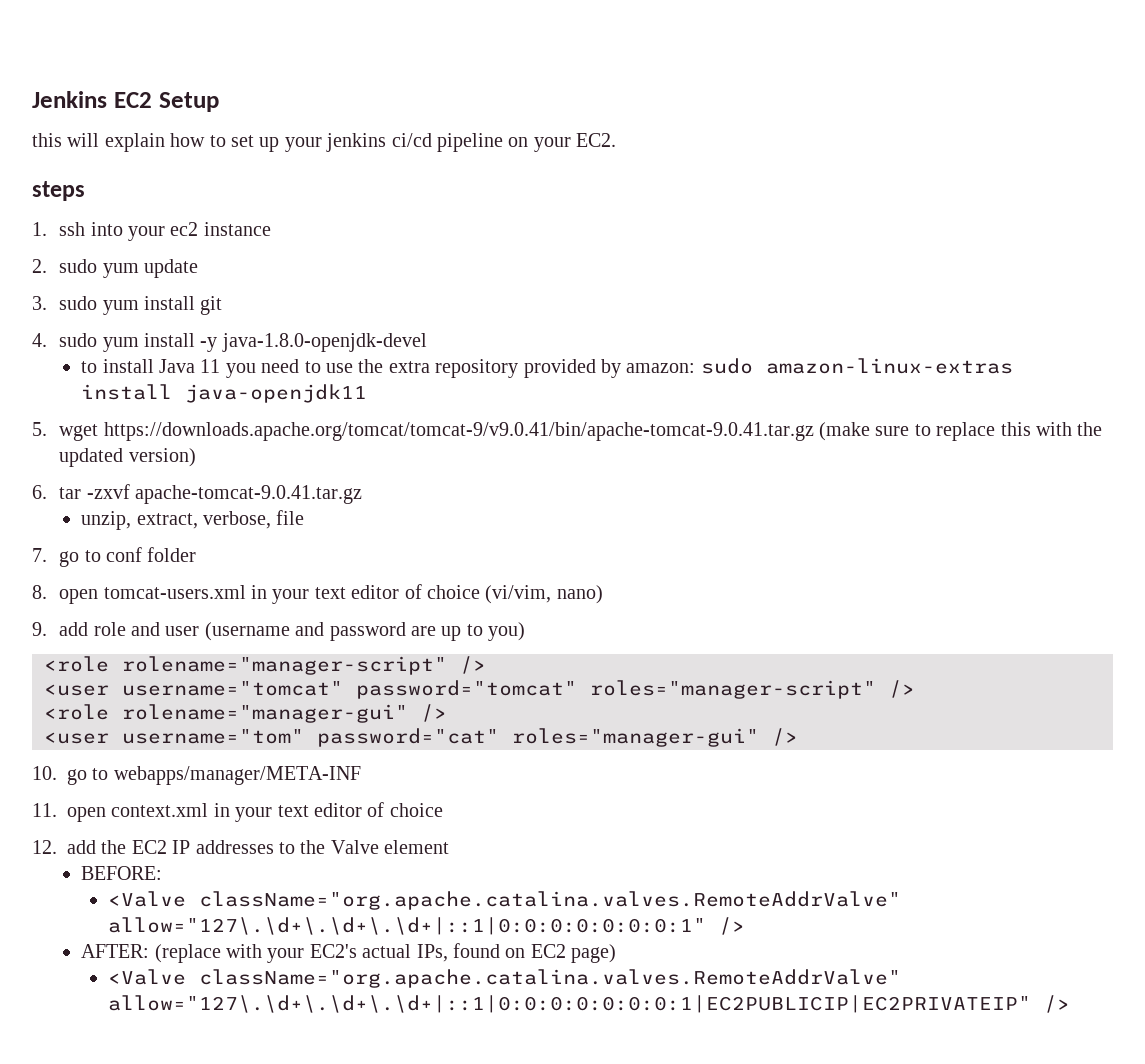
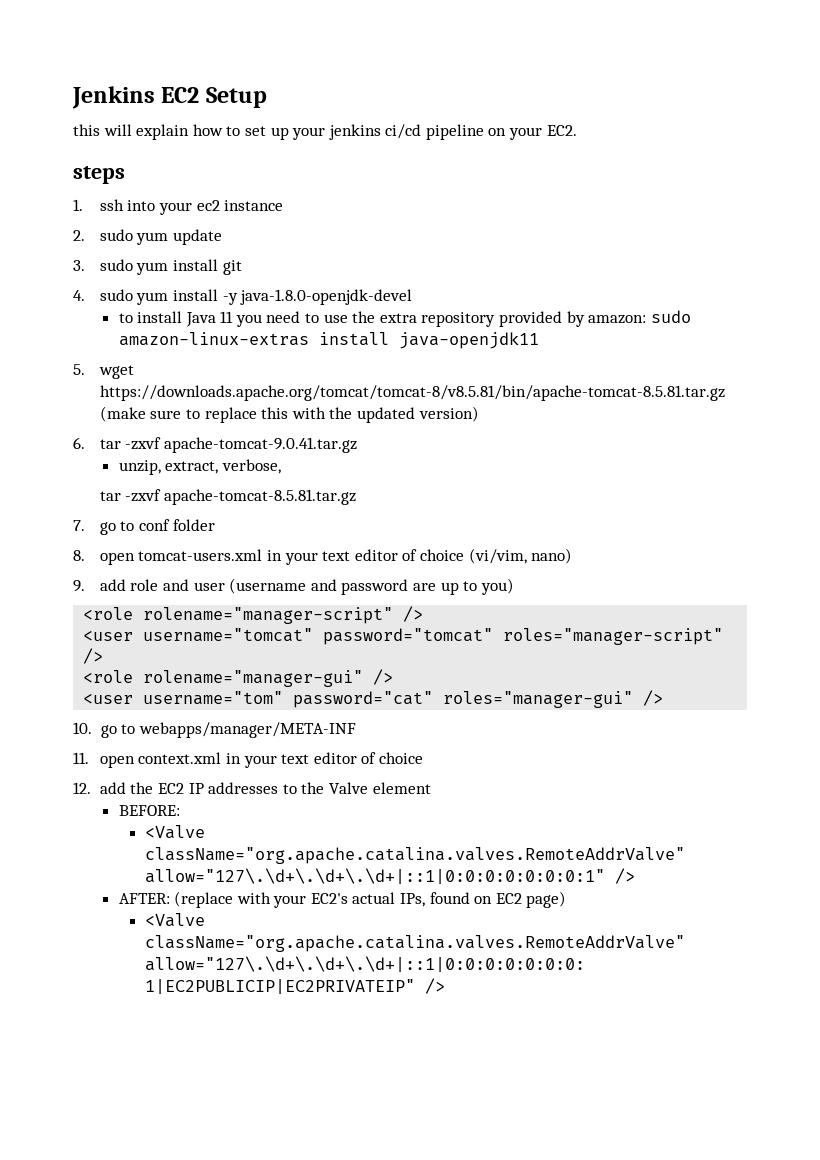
- 5. wget https://downloads.apache.org/tomcat/tomcat-9/v9.0.41/bin/apache-tomcat-9.0.41.tar.gz (make sure to replace this with the updated version)
+ 5. wget https://downloads.apache.org/tomcat/tomcat-8/v8.5.81/bin/apache-tomcat-8.5.81.tar.gz (make sure to replace this with the updated version)
- unzip, extract, verbose, file
+ unzip, extract, verbose,
+ tar -zxvf apache-tomcat-8.5.81.tar.gz

